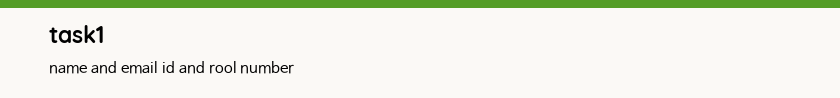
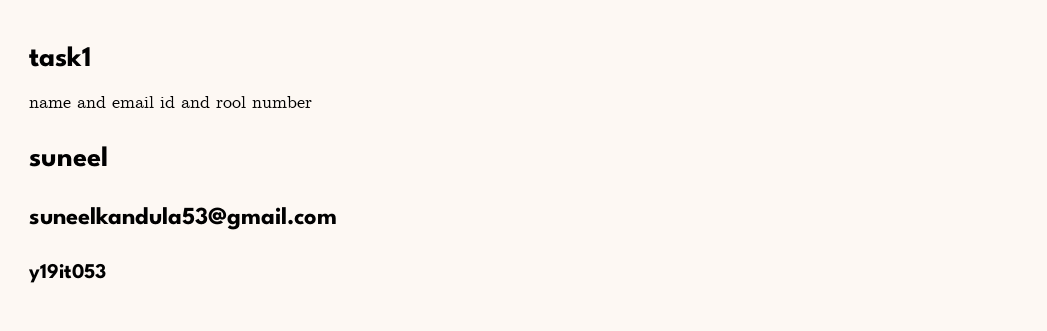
+ suneel
+ suneelkandula53@gmail.com
+ y19it053

